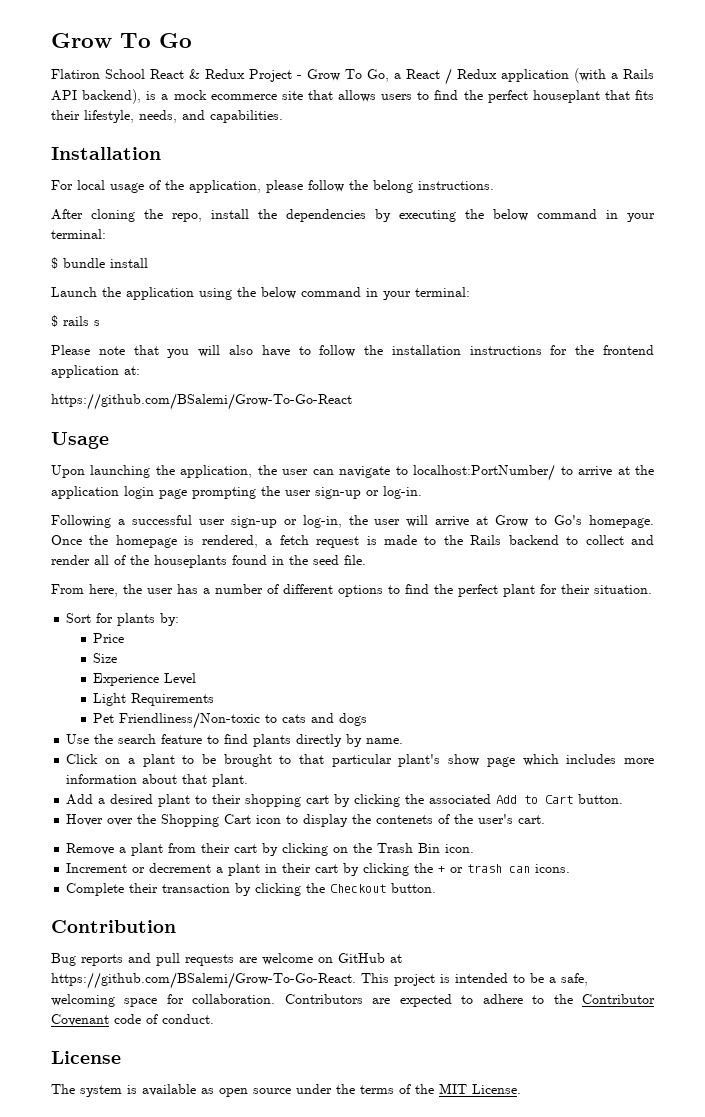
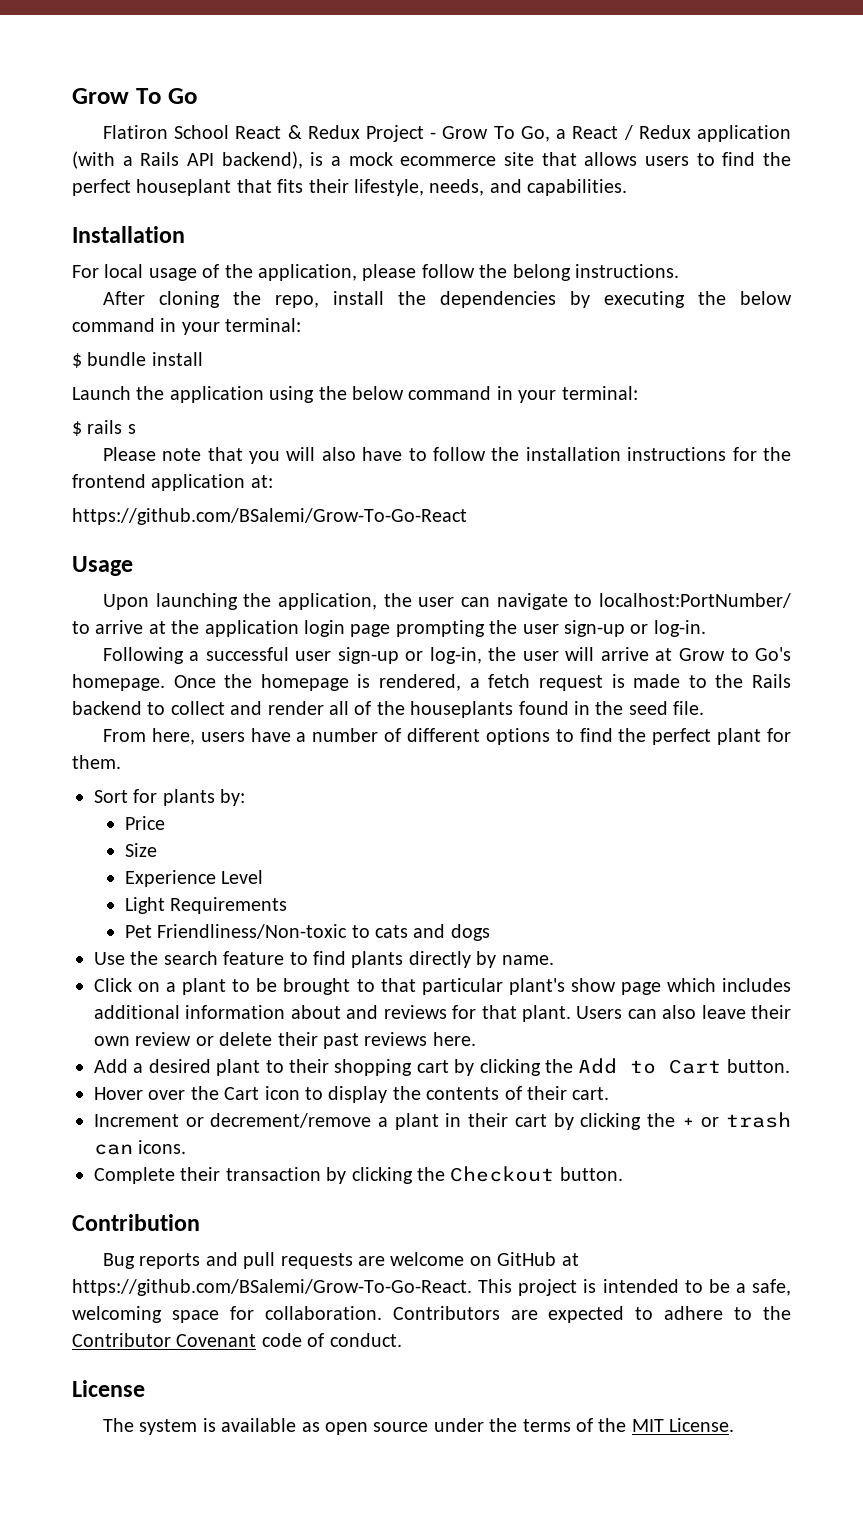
- From here, the user has a number of different options to find the perfect plant for their situation.
+ From here, users have a number of different options to find the perfect plant for them.
- Click on a plant to be brought to that particular plant's show page which includes more information about that plant.
+ Click on a plant to be brought to that particular plant's show page which includes additional information about and reviews for that plant. Users can also leave their own review or delete their past reviews here.
- Add a desired plant to their shopping cart by clicking the associated Add to Cart button.
+ Add a desired plant to their shopping cart by clicking the Add to Cart button.
- Hover over the Shopping Cart icon to display the contenets of the user's cart.
- Remove a plant from their cart by clicking on the Trash Bin icon.
+ Hover over the Cart icon to display the contents of their cart.
- Increment or decrement a plant in their cart by clicking the + or trash can icons.
+ Increment or decrement/remove a plant in their cart by clicking the + or trash can icons.

